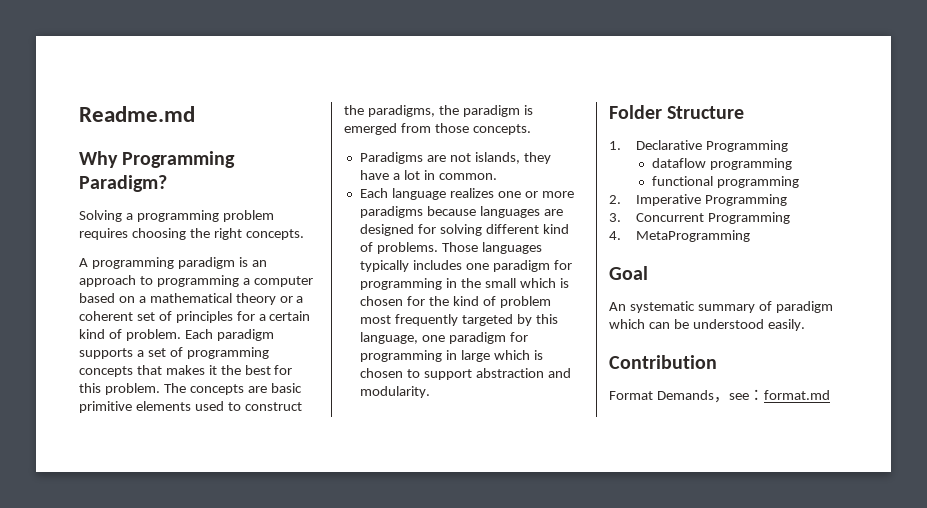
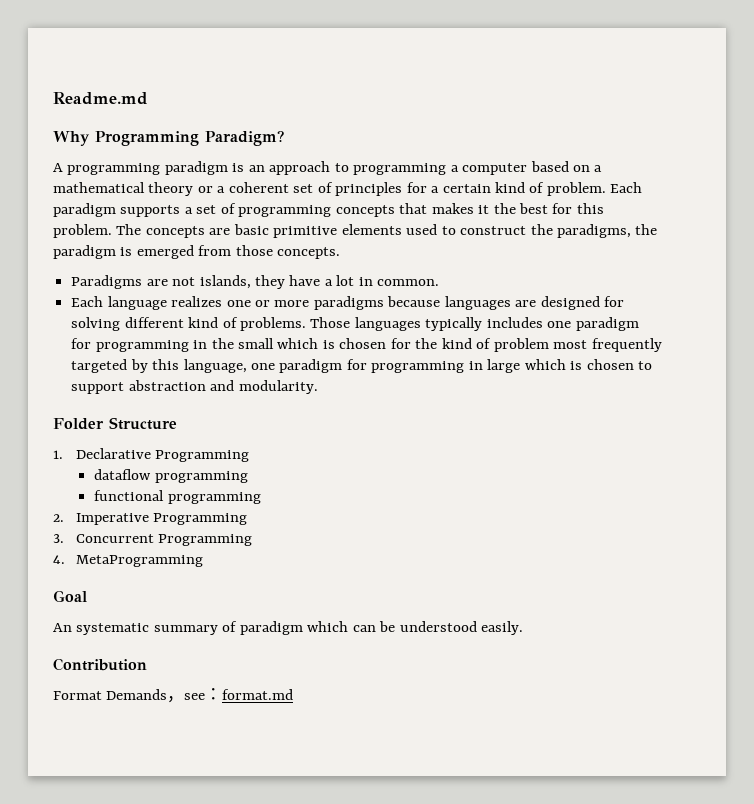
- Solving a programming problem requires choosing the right concepts.

